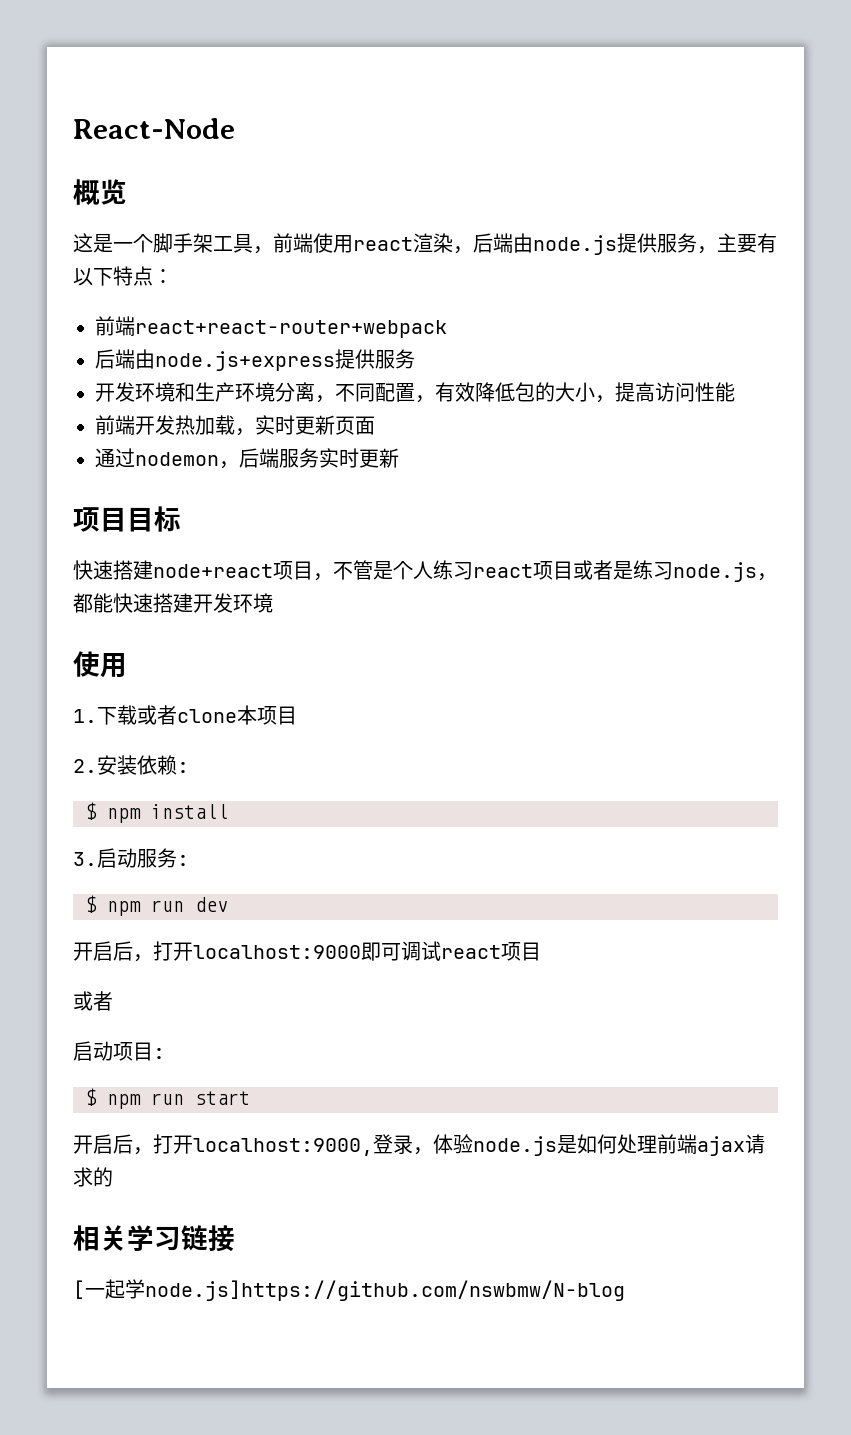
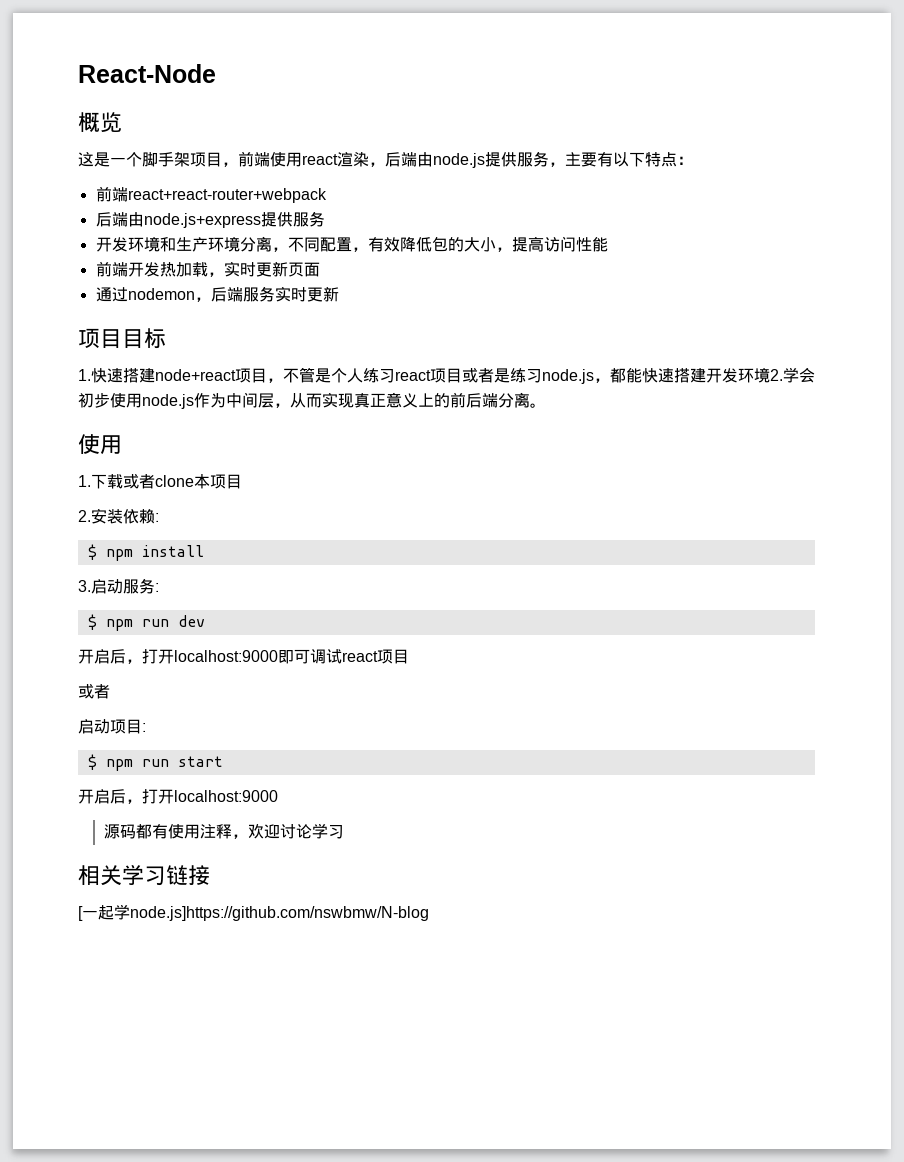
- 这是一个脚手架工具，前端使用react渲染，后端由node.js提供服务，主要有以下特点：
+ 这是一个脚手架项目，前端使用react渲染，后端由node.js提供服务，主要有以下特点：
- 快速搭建node+react项目，不管是个人练习react项目或者是练习node.js，都能快速搭建开发环境
+ 1.快速搭建node+react项目，不管是个人练习react项目或者是练习node.js，都能快速搭建开发环境2.学会初步使用node.js作为中间层，从而实现真正意义上的前后端分离。
  $ npm run start
- 开启后，打开localhost:9000,登录，体验node.js是如何处理前端ajax请求的
+ 开启后，打开localhost:9000
+ 源码都有使用注释，欢迎讨论学习

